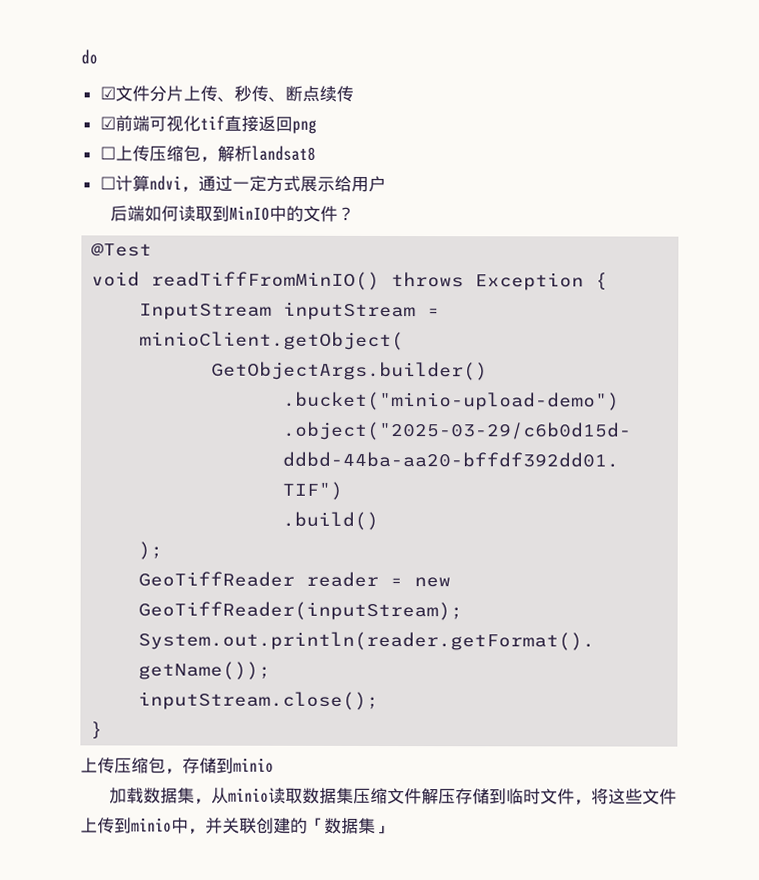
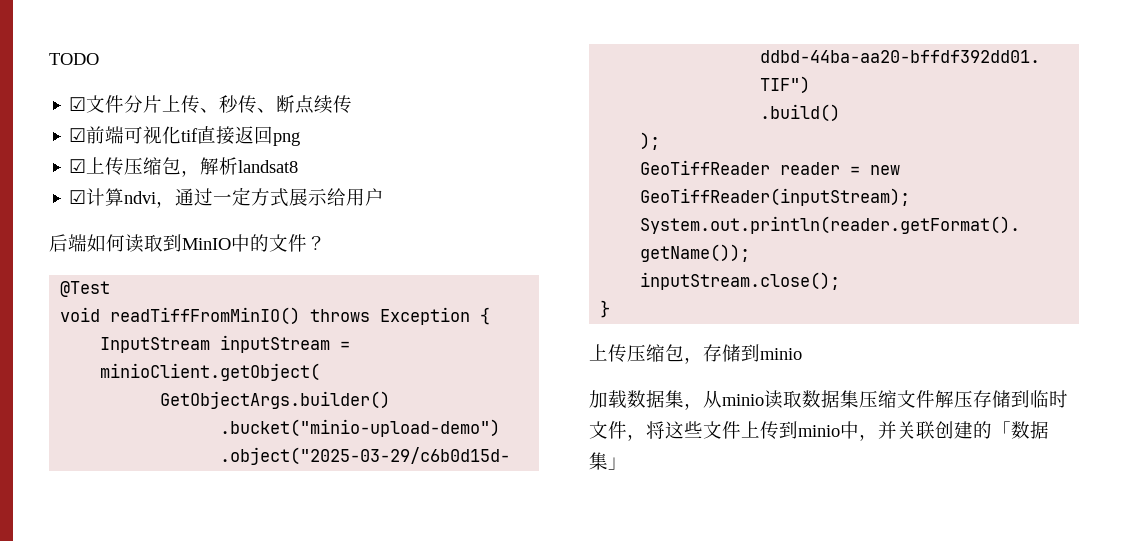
- do
+ TODO
- ☐上传压缩包，解析landsat8
+ ☑上传压缩包，解析landsat8
- ☐计算ndvi，通过一定方式展示给用户
+ ☑计算ndvi，通过一定方式展示给用户

